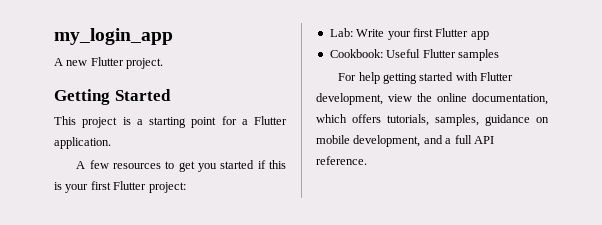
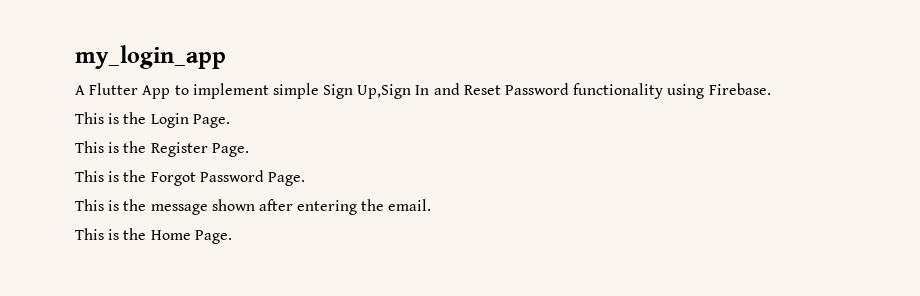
- A new Flutter project.
- Getting Started
- This project is a starting point for a Flutter application.
- A few resources to get you started if this is your first Flutter project:
- Lab: Write your first Flutter app
- Cookbook: Useful Flutter samples
- For help getting started with Flutter development, view the online documentation, which offers tutorials, samples, guidance on mobile development, and a full API reference.
+ A Flutter App to implement simple Sign Up,Sign In and Reset Password functionality using Firebase.
+ This is the Login Page.
+ This is the Register Page.
+ This is the Forgot Password Page.
+ This is the message shown after entering the email.
+ This is the Home Page.

